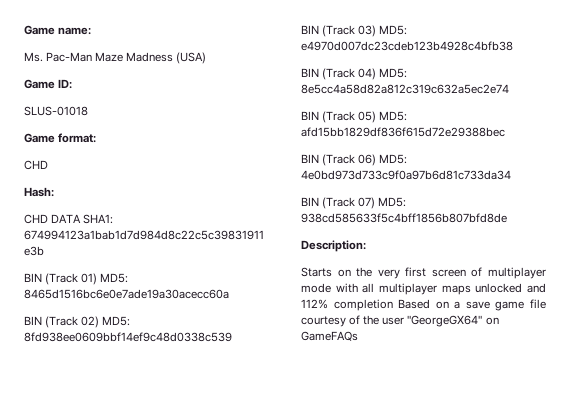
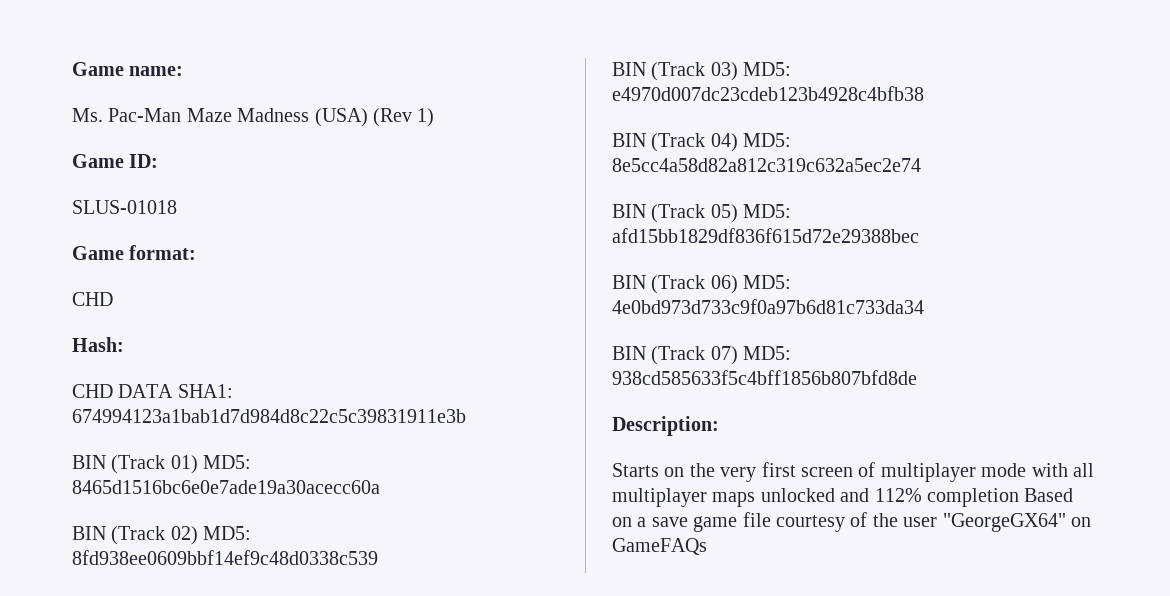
- Ms. Pac-Man Maze Madness (USA)
+ Ms. Pac-Man Maze Madness (USA) (Rev 1)

